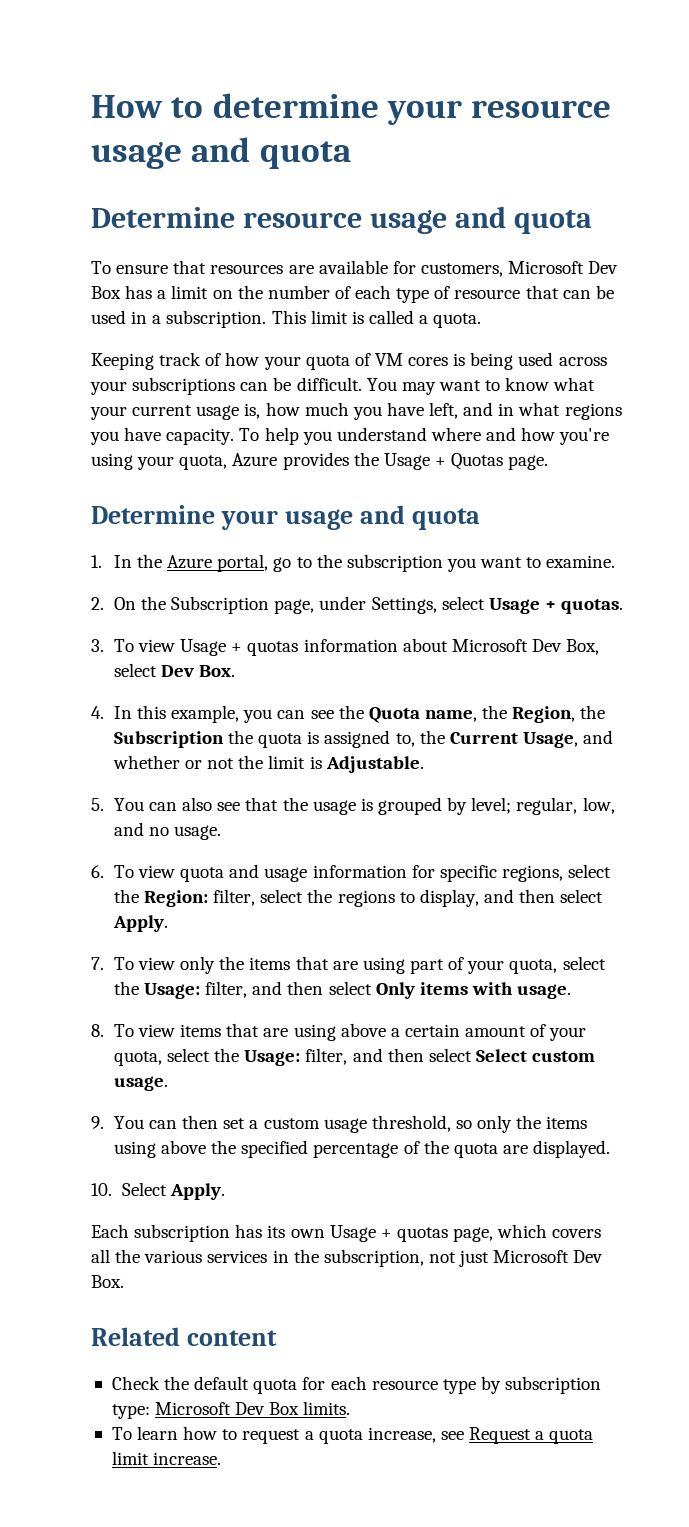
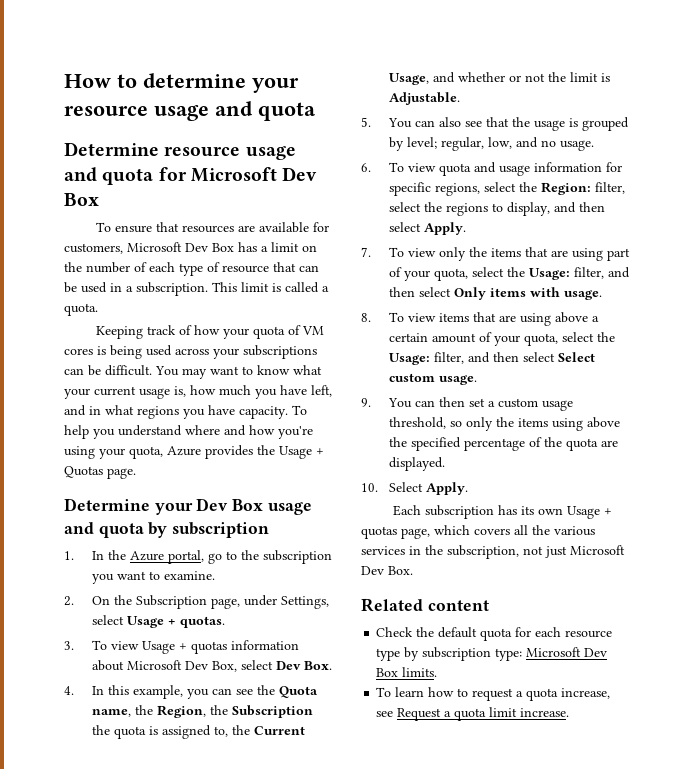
- Determine resource usage and quota
+ Determine resource usage and quota for Microsoft Dev Box
- Determine your usage and quota
+ Determine your Dev Box usage and quota by subscription

